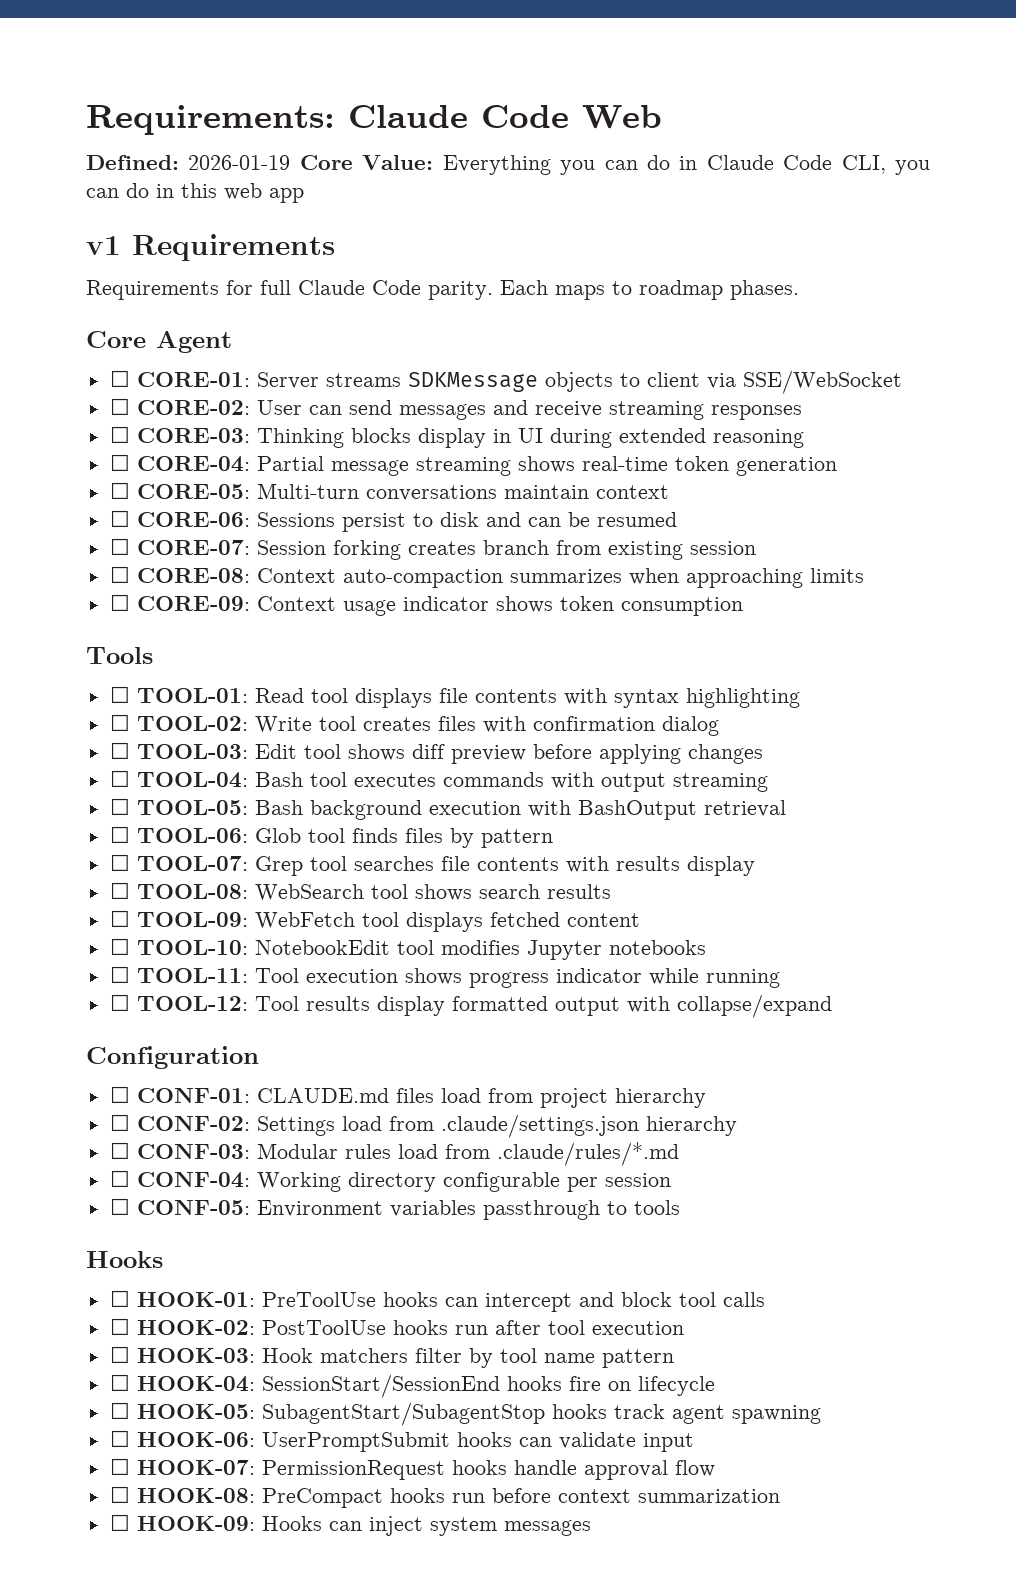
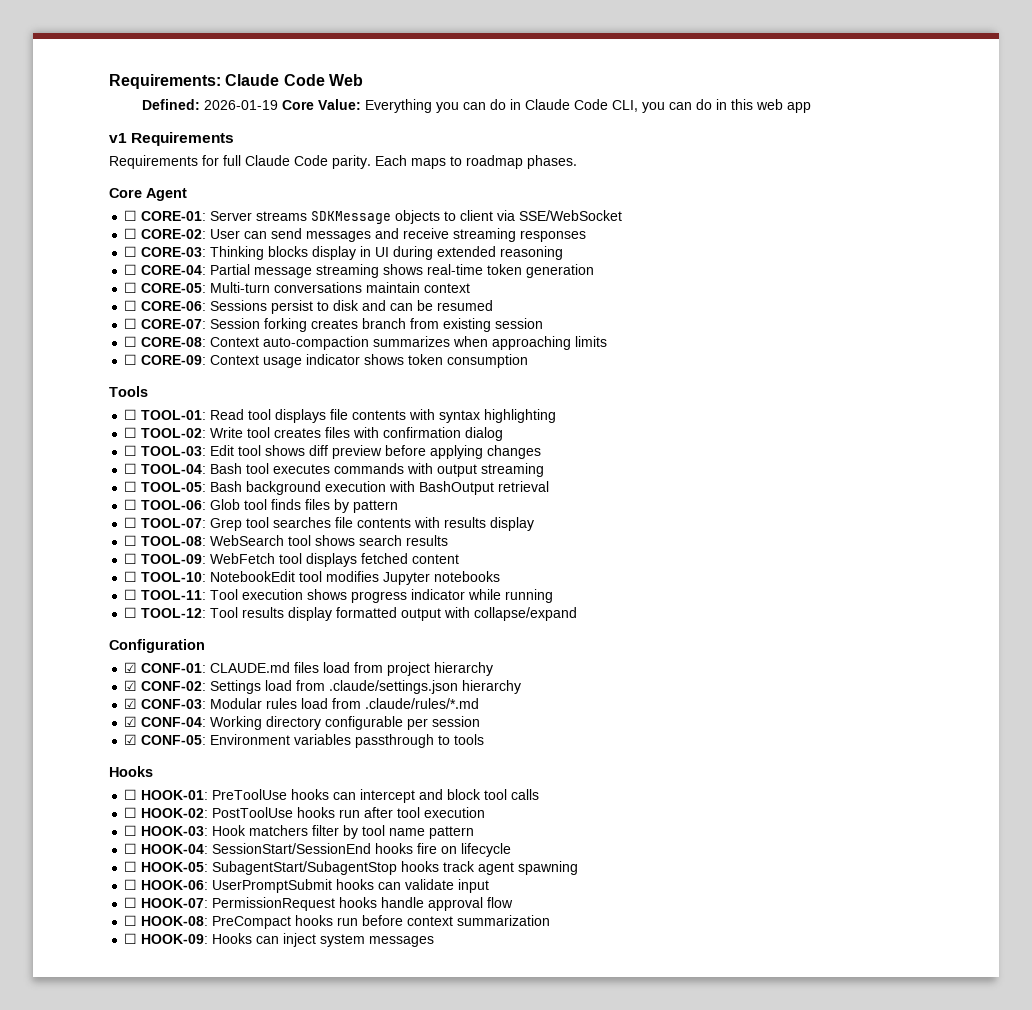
- ☐ CONF-01: CLAUDE.md files load from project hierarchy
+ ☑ CONF-01: CLAUDE.md files load from project hierarchy
- ☐ CONF-02: Settings load from .claude/settings.json hierarchy
+ ☑ CONF-02: Settings load from .claude/settings.json hierarchy
- ☐ CONF-03: Modular rules load from .claude/rules/*.md
+ ☑ CONF-03: Modular rules load from .claude/rules/*.md
- ☐ CONF-04: Working directory configurable per session
+ ☑ CONF-04: Working directory configurable per session
- ☐ CONF-05: Environment variables passthrough to tools
+ ☑ CONF-05: Environment variables passthrough to tools

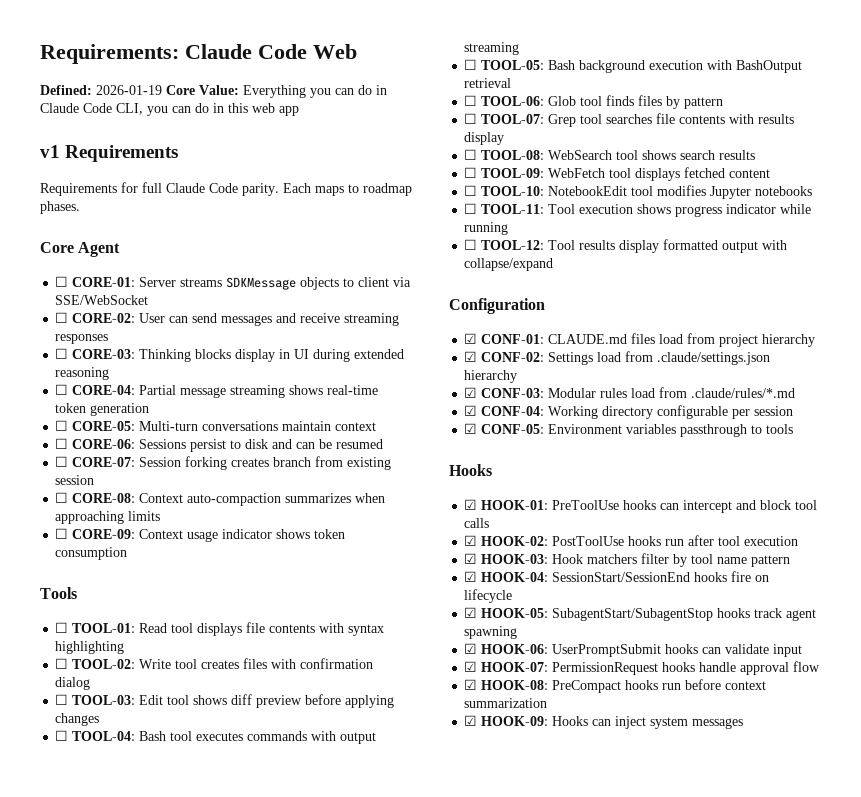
- ☐ HOOK-01: PreToolUse hooks can intercept and block tool calls
+ ☑ HOOK-01: PreToolUse hooks can intercept and block tool calls
- ☐ HOOK-02: PostToolUse hooks run after tool execution
+ ☑ HOOK-02: PostToolUse hooks run after tool execution
- ☐ HOOK-03: Hook matchers filter by tool name pattern
+ ☑ HOOK-03: Hook matchers filter by tool name pattern
- ☐ HOOK-04: SessionStart/SessionEnd hooks fire on lifecycle
+ ☑ HOOK-04: SessionStart/SessionEnd hooks fire on lifecycle
- ☐ HOOK-05: SubagentStart/SubagentStop hooks track agent spawning
+ ☑ HOOK-05: SubagentStart/SubagentStop hooks track agent spawning
- ☐ HOOK-06: UserPromptSubmit hooks can validate input
+ ☑ HOOK-06: UserPromptSubmit hooks can validate input
- ☐ HOOK-07: PermissionRequest hooks handle approval flow
+ ☑ HOOK-07: PermissionRequest hooks handle approval flow
- ☐ HOOK-08: PreCompact hooks run before context summarization
+ ☑ HOOK-08: PreCompact hooks run before context summarization
- ☐ HOOK-09: Hooks can inject system messages
+ ☑ HOOK-09: Hooks can inject system messages

